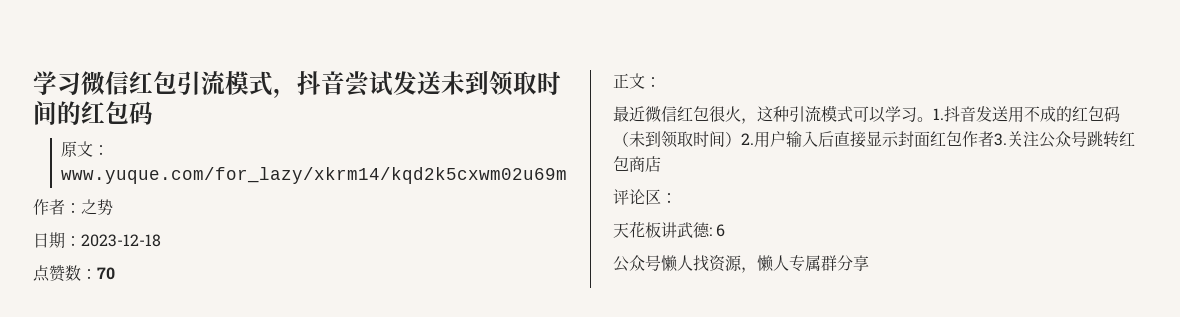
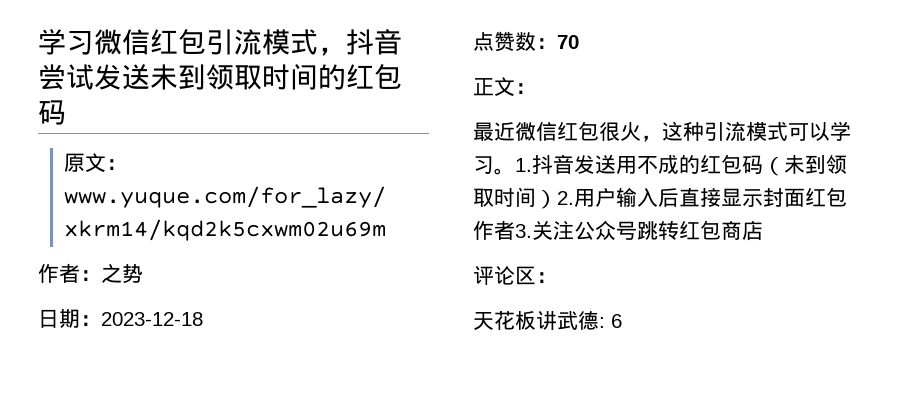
- 公众号懒人找资源，懒人专属群分享

